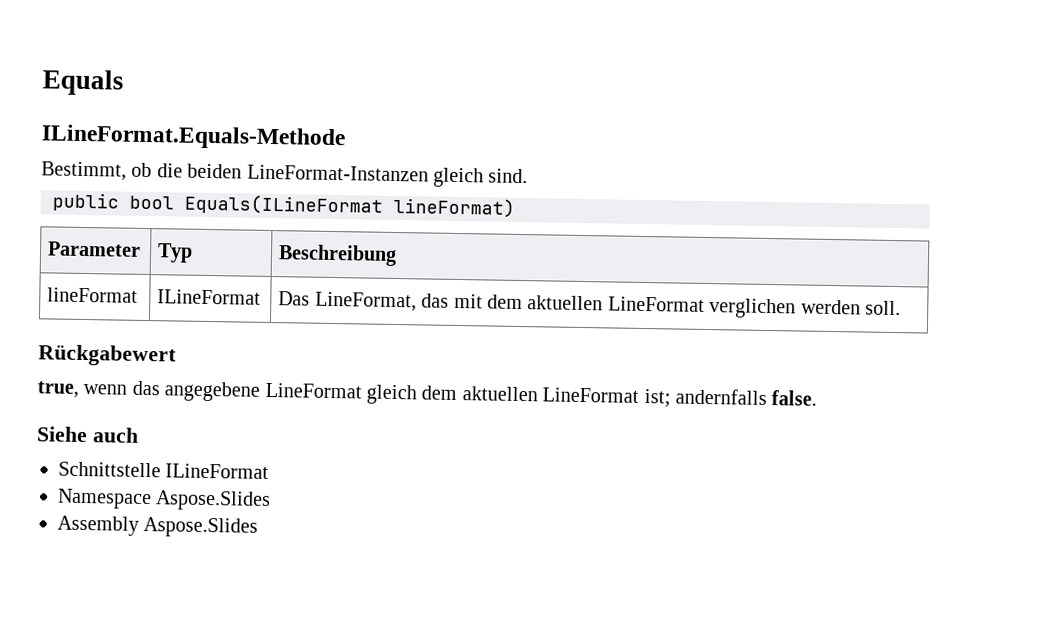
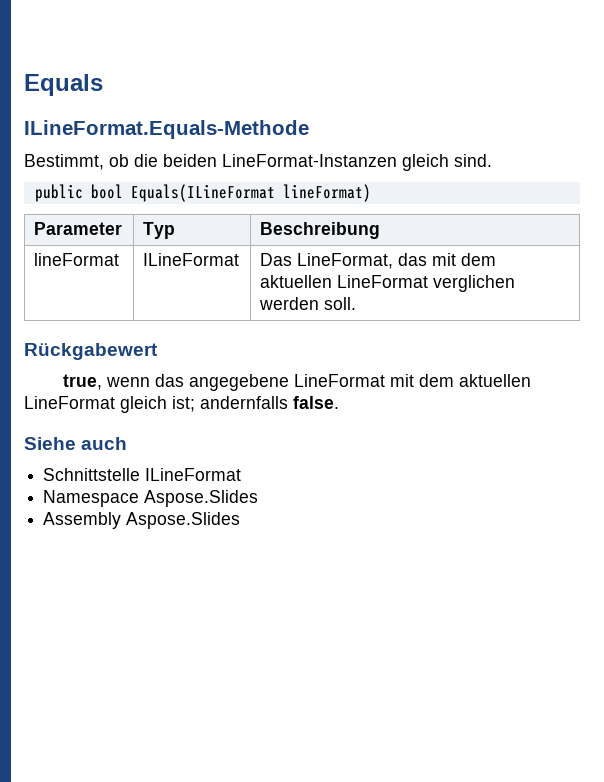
- true, wenn das angegebene LineFormat gleich dem aktuellen LineFormat ist; andernfalls false.
+ true, wenn das angegebene LineFormat mit dem aktuellen LineFormat gleich ist; andernfalls false.

